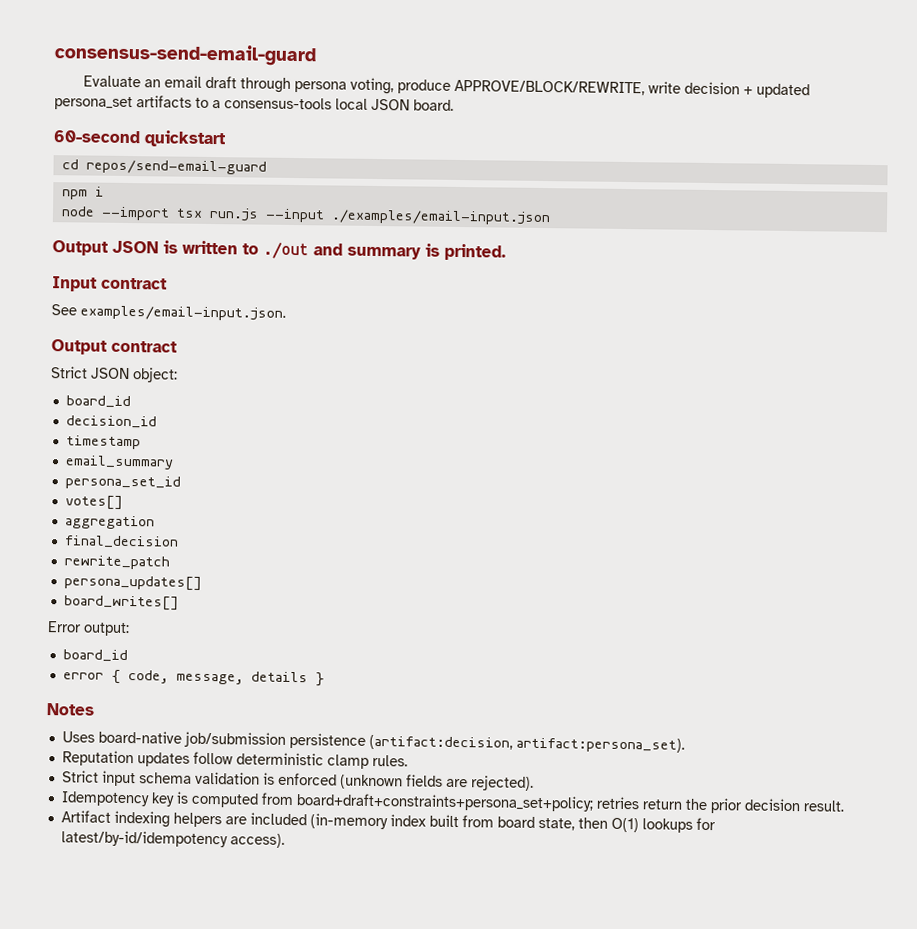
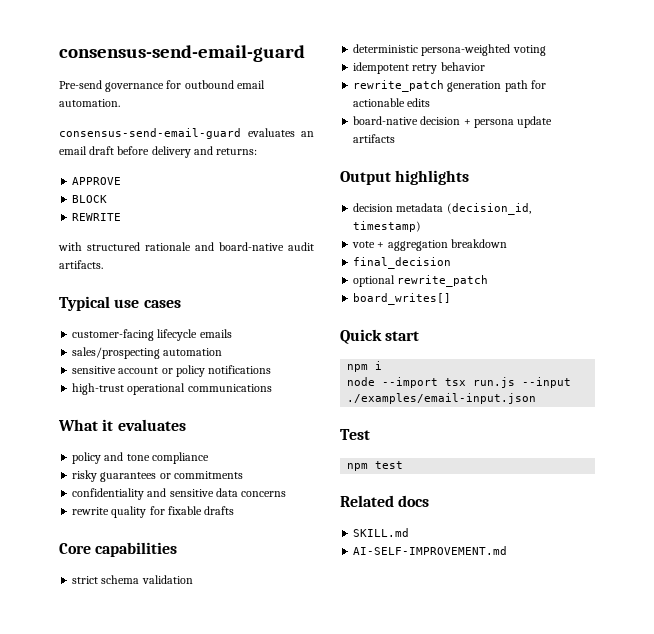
- Evaluate an email draft through persona voting, produce APPROVE/BLOCK/REWRITE, write decision + updated persona_set artifacts to a consensus-tools local JSON board.
- 60-second quickstart
- cd repos/send-email-guard
+ Pre-send governance for outbound email automation.
+ consensus-send-email-guard evaluates an email draft before delivery and returns:
+ APPROVE
+ BLOCK
+ REWRITE
+ with structured rationale and board-native audit artifacts.
+ Typical use cases
+ customer-facing lifecycle emails
+ sales/prospecting automation
+ sensitive account or policy notifications
+ high-trust operational communications
+ What it evaluates
+ policy and tone compliance
+ risky guarantees or commitments
+ confidentiality and sensitive data concerns
+ rewrite quality for fixable drafts
+ Core capabilities
+ strict schema validation
+ deterministic persona-weighted voting
+ idempotent retry behavior
+ rewrite_patch generation path for actionable edits
+ board-native decision + persona update artifacts
+ Output highlights
+ decision metadata (decision_id, timestamp)
+ vote + aggregation breakdown
+ final_decision
+ optional rewrite_patch
+ board_writes[]
+ Quick start
- Output JSON is written to ./out and summary is printed.
- Input contract
- See examples/email-input.json.
- Output contract
- Strict JSON object:
- board_id
- decision_id
- timestamp
- email_summary
- persona_set_id
- votes[]
- aggregation
- final_decision
- rewrite_patch
- persona_updates[]
- board_writes[]
- Error output:
- board_id
- error { code, message, details }
- Notes
- Uses board-native job/submission persistence (artifact:decision, artifact:persona_set).
- Reputation updates follow deterministic clamp rules.
- Strict input schema validation is enforced (unknown fields are rejected).
- Idempotency key is computed from board+draft+constraints+persona_set+policy; retries return the prior decision result.
- Artifact indexing helpers are included (in-memory index built from board state, then O(1) lookups for latest/by-id/idempotency access).
+ Test
+ npm test
+ Related docs
+ SKILL.md
+ AI-SELF-IMPROVEMENT.md

